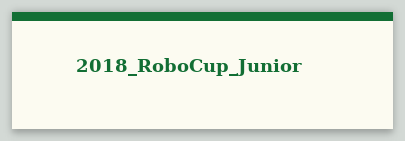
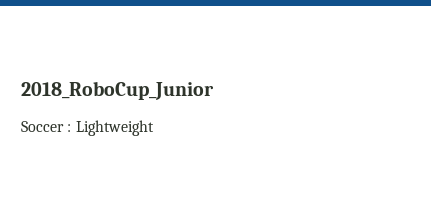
+ Soccer : Lightweight

